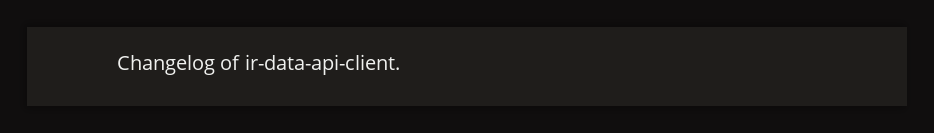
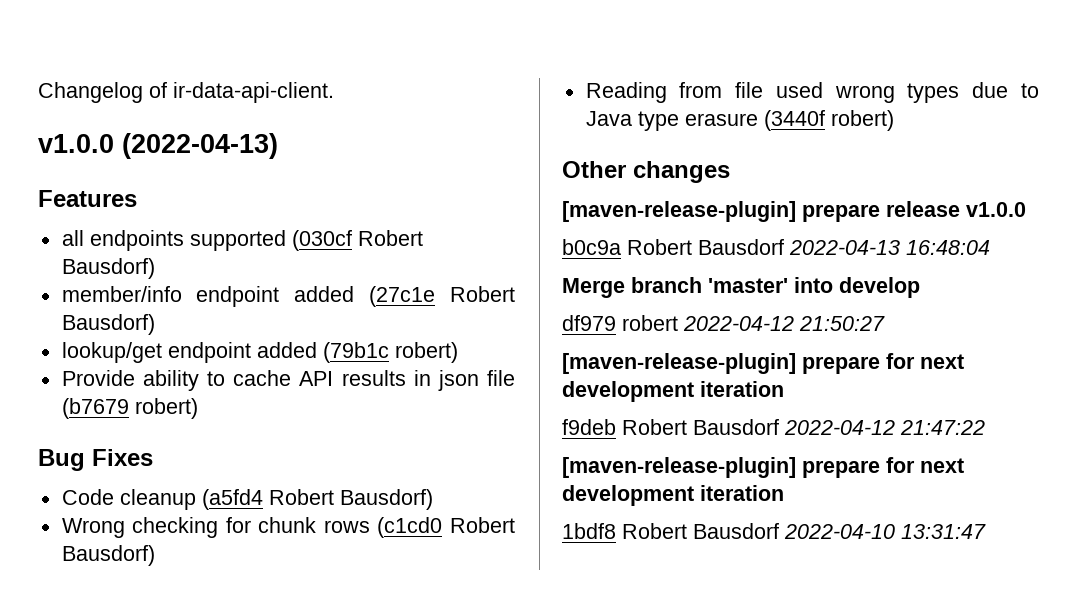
+ v1.0.0 (2022-04-13)
+ Features
+ all endpoints supported (030cf Robert Bausdorf)
+ member/info endpoint added (27c1e Robert Bausdorf)
+ lookup/get endpoint added (79b1c robert)
+ Provide ability to cache API results in json file (b7679 robert)
+ Bug Fixes
+ Code cleanup (a5fd4 Robert Bausdorf)
+ Wrong checking for chunk rows (c1cd0 Robert Bausdorf)
+ Reading from file used wrong types due to Java type erasure (3440f robert)
+ Other changes
+ [maven-release-plugin] prepare release v1.0.0
+ b0c9a Robert Bausdorf 2022-04-13 16:48:04
+ Merge branch 'master' into develop
+ df979 robert 2022-04-12 21:50:27
+ [maven-release-plugin] prepare for next development iteration
+ f9deb Robert Bausdorf 2022-04-12 21:47:22
+ [maven-release-plugin] prepare for next development iteration
+ 1bdf8 Robert Bausdorf 2022-04-10 13:31:47

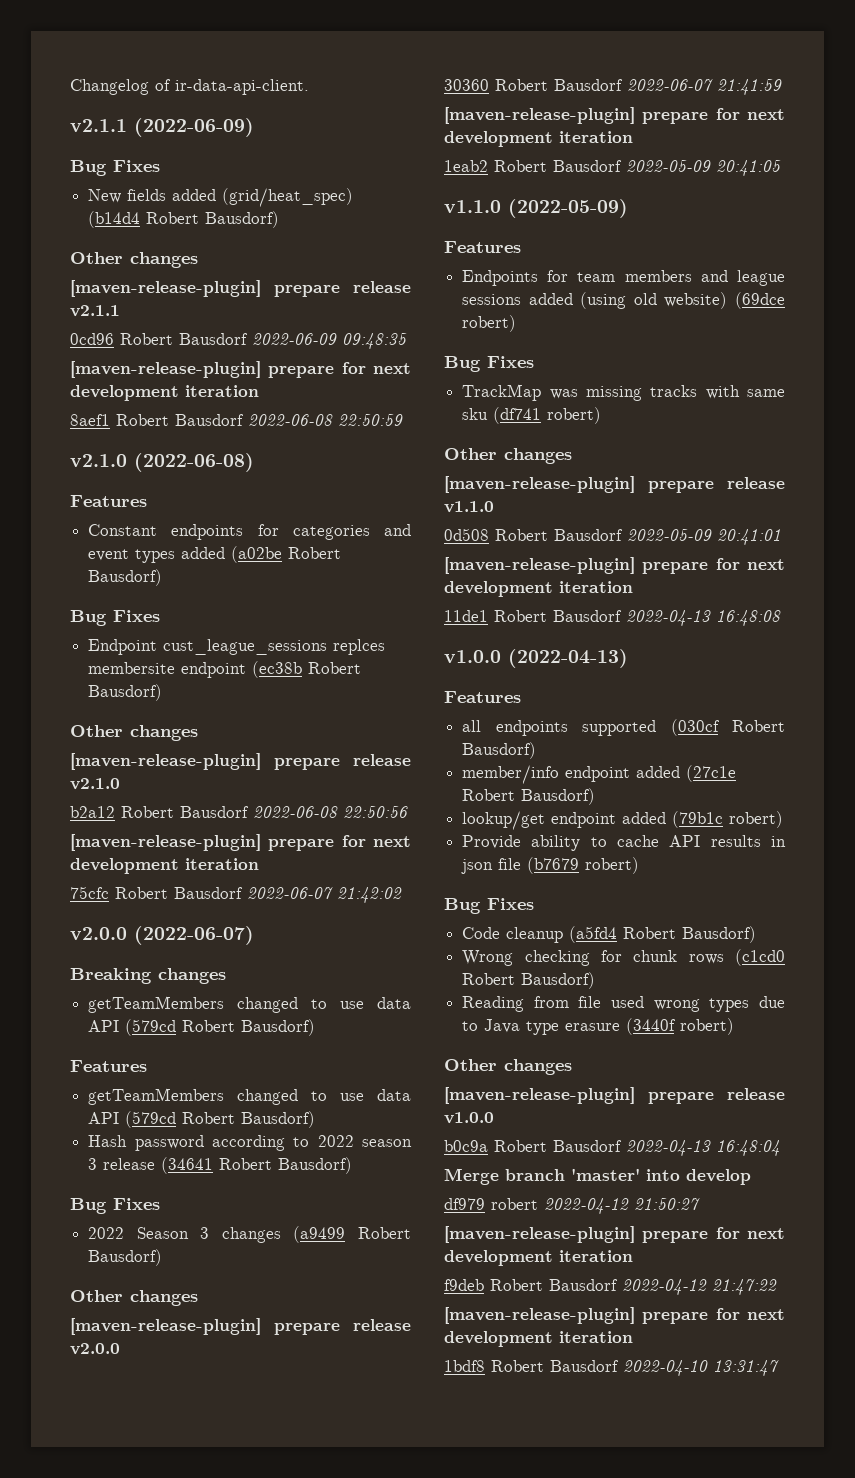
+ v2.1.1 (2022-06-09)
+ Bug Fixes
+ New fields added (grid/heat_spec) (b14d4 Robert Bausdorf)
+ Other changes
+ [maven-release-plugin] prepare release v2.1.1
+ 0cd96 Robert Bausdorf 2022-06-09 09:48:35
+ [maven-release-plugin] prepare for next development iteration
+ 8aef1 Robert Bausdorf 2022-06-08 22:50:59
+ v2.1.0 (2022-06-08)
+ Features
+ Constant endpoints for categories and event types added (a02be Robert Bausdorf)
+ Bug Fixes
+ Endpoint cust_league_sessions replces membersite endpoint (ec38b Robert Bausdorf)
+ Other changes
+ [maven-release-plugin] prepare release v2.1.0
+ b2a12 Robert Bausdorf 2022-06-08 22:50:56
+ [maven-release-plugin] prepare for next development iteration
+ 75cfc Robert Bausdorf 2022-06-07 21:42:02
+ v2.0.0 (2022-06-07)
+ Breaking changes
+ getTeamMembers changed to use data API (579cd Robert Bausdorf)
+ Features
+ getTeamMembers changed to use data API (579cd Robert Bausdorf)
+ Hash password according to 2022 season 3 release (34641 Robert Bausdorf)
+ Bug Fixes
+ 2022 Season 3 changes (a9499 Robert Bausdorf)
+ Other changes
+ [maven-release-plugin] prepare release v2.0.0
+ 30360 Robert Bausdorf 2022-06-07 21:41:59
+ [maven-release-plugin] prepare for next development iteration
+ 1eab2 Robert Bausdorf 2022-05-09 20:41:05
+ v1.1.0 (2022-05-09)
+ Features
+ Endpoints for team members and league sessions added (using old website) (69dce robert)
+ Bug Fixes
+ TrackMap was missing tracks with same sku (df741 robert)
+ Other changes
+ [maven-release-plugin] prepare release v1.1.0
+ 0d508 Robert Bausdorf 2022-05-09 20:41:01
+ [maven-release-plugin] prepare for next development iteration
+ 11de1 Robert Bausdorf 2022-04-13 16:48:08

